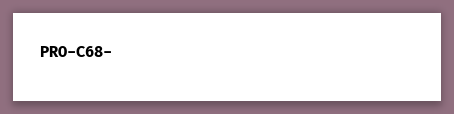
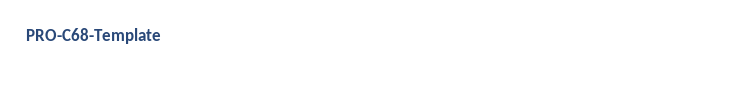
- PRO-C68-
+ PRO-C68-Template

